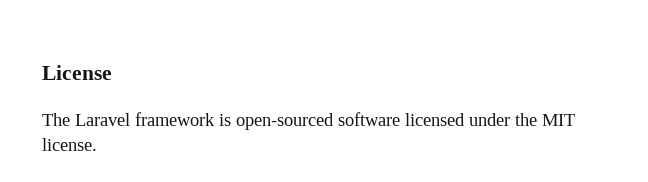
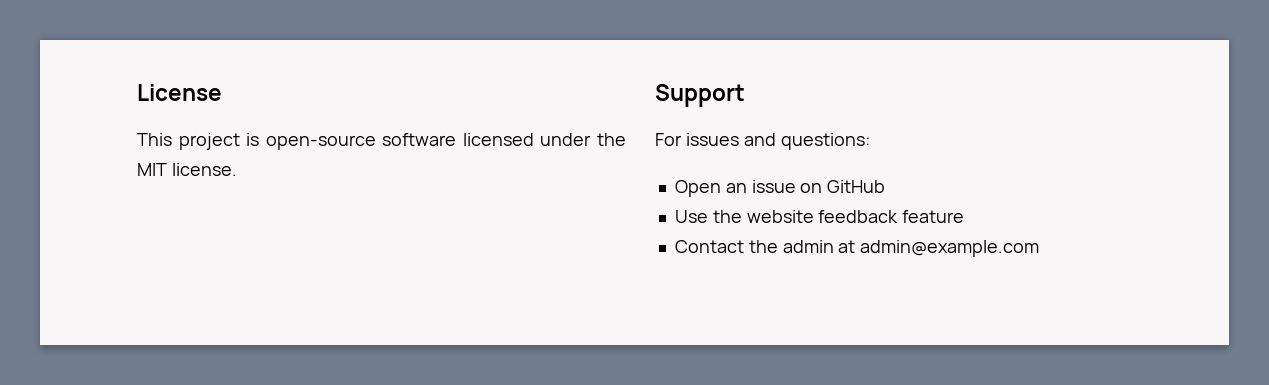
- The Laravel framework is open-sourced software licensed under the MIT license.
+ This project is open-source software licensed under the MIT license.
+ Support
+ For issues and questions:
+ Open an issue on GitHub
+ Use the website feedback feature
+ Contact the admin at admin@example.com

